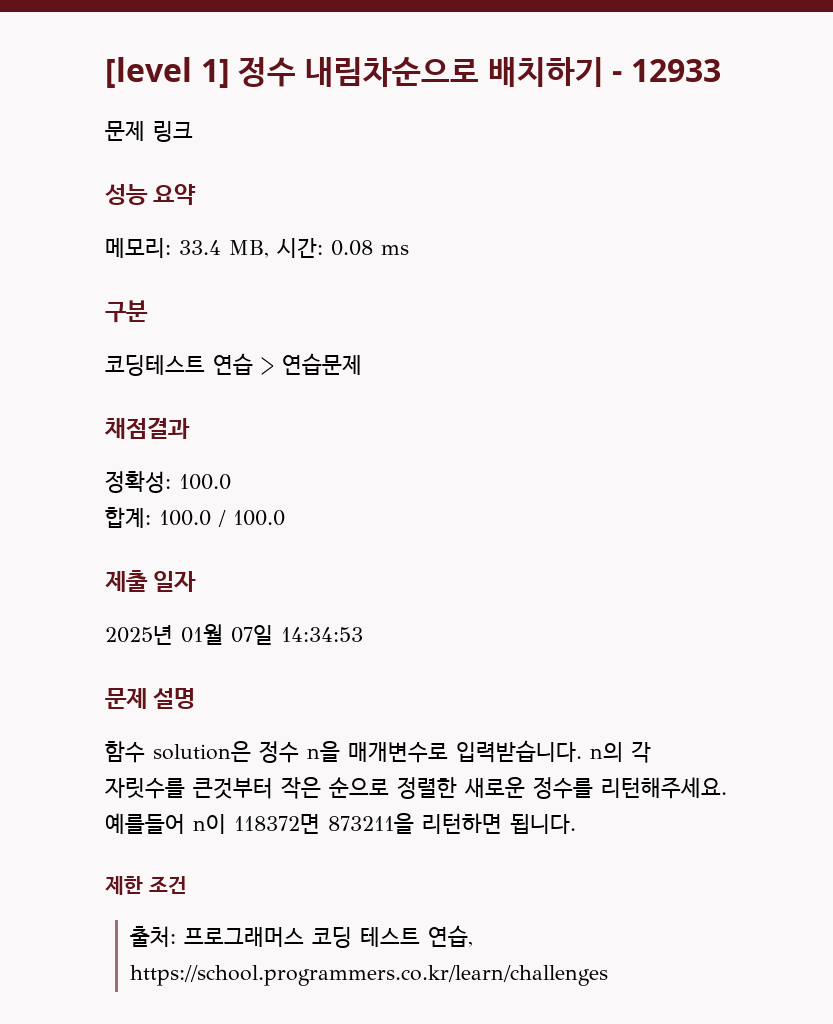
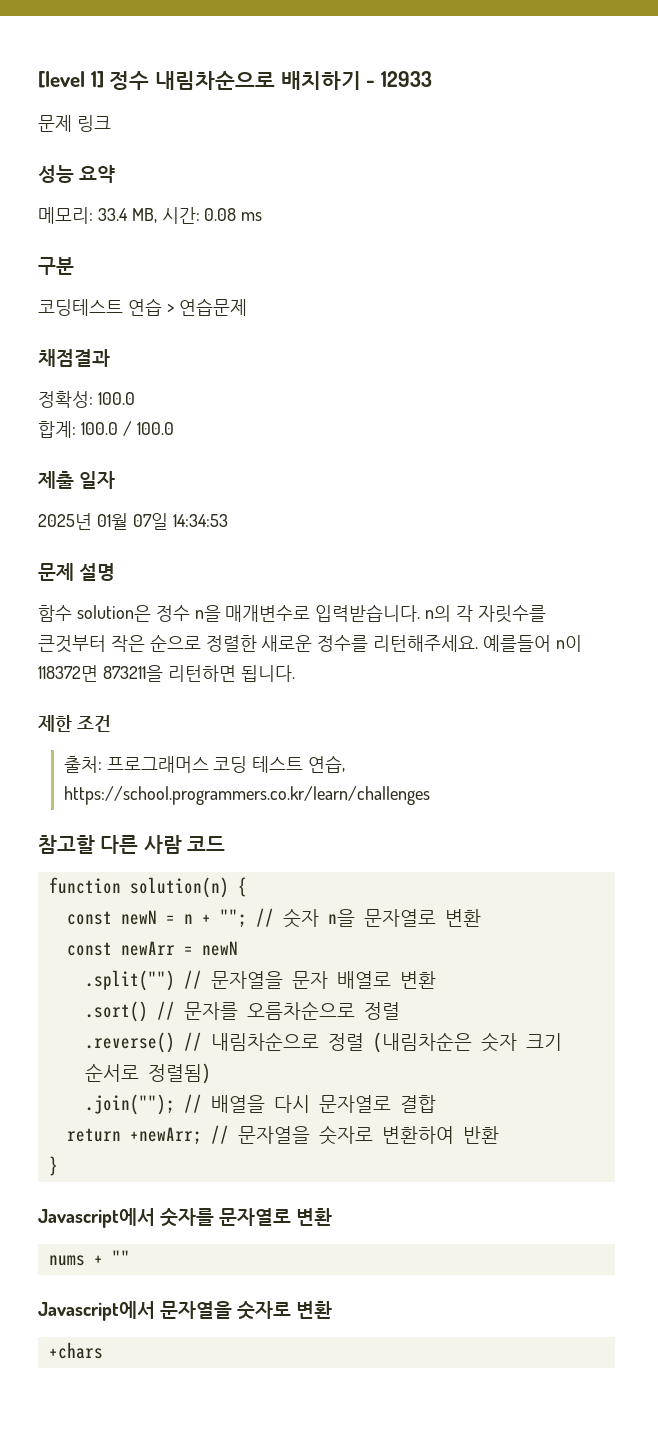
+ 참고할 다른 사람 코드
+ function solution(n) {
+ const newN = n + ""; // 숫자 n을 문자열로 변환
+ const newArr = newN
+ .split("") // 문자열을 문자 배열로 변환
+ .sort() // 문자를 오름차순으로 정렬
+ .reverse() // 내림차순으로 정렬 (내림차순은 숫자 크기 순서로 정렬됨)
+ .join(""); // 배열을 다시 문자열로 결합
+ return +newArr; // 문자열을 숫자로 변환하여 반환
+ }
+ Javascript에서 숫자를 문자열로 변환
+ nums + ""
+ Javascript에서 문자열을 숫자로 변환
+ +chars

